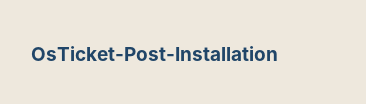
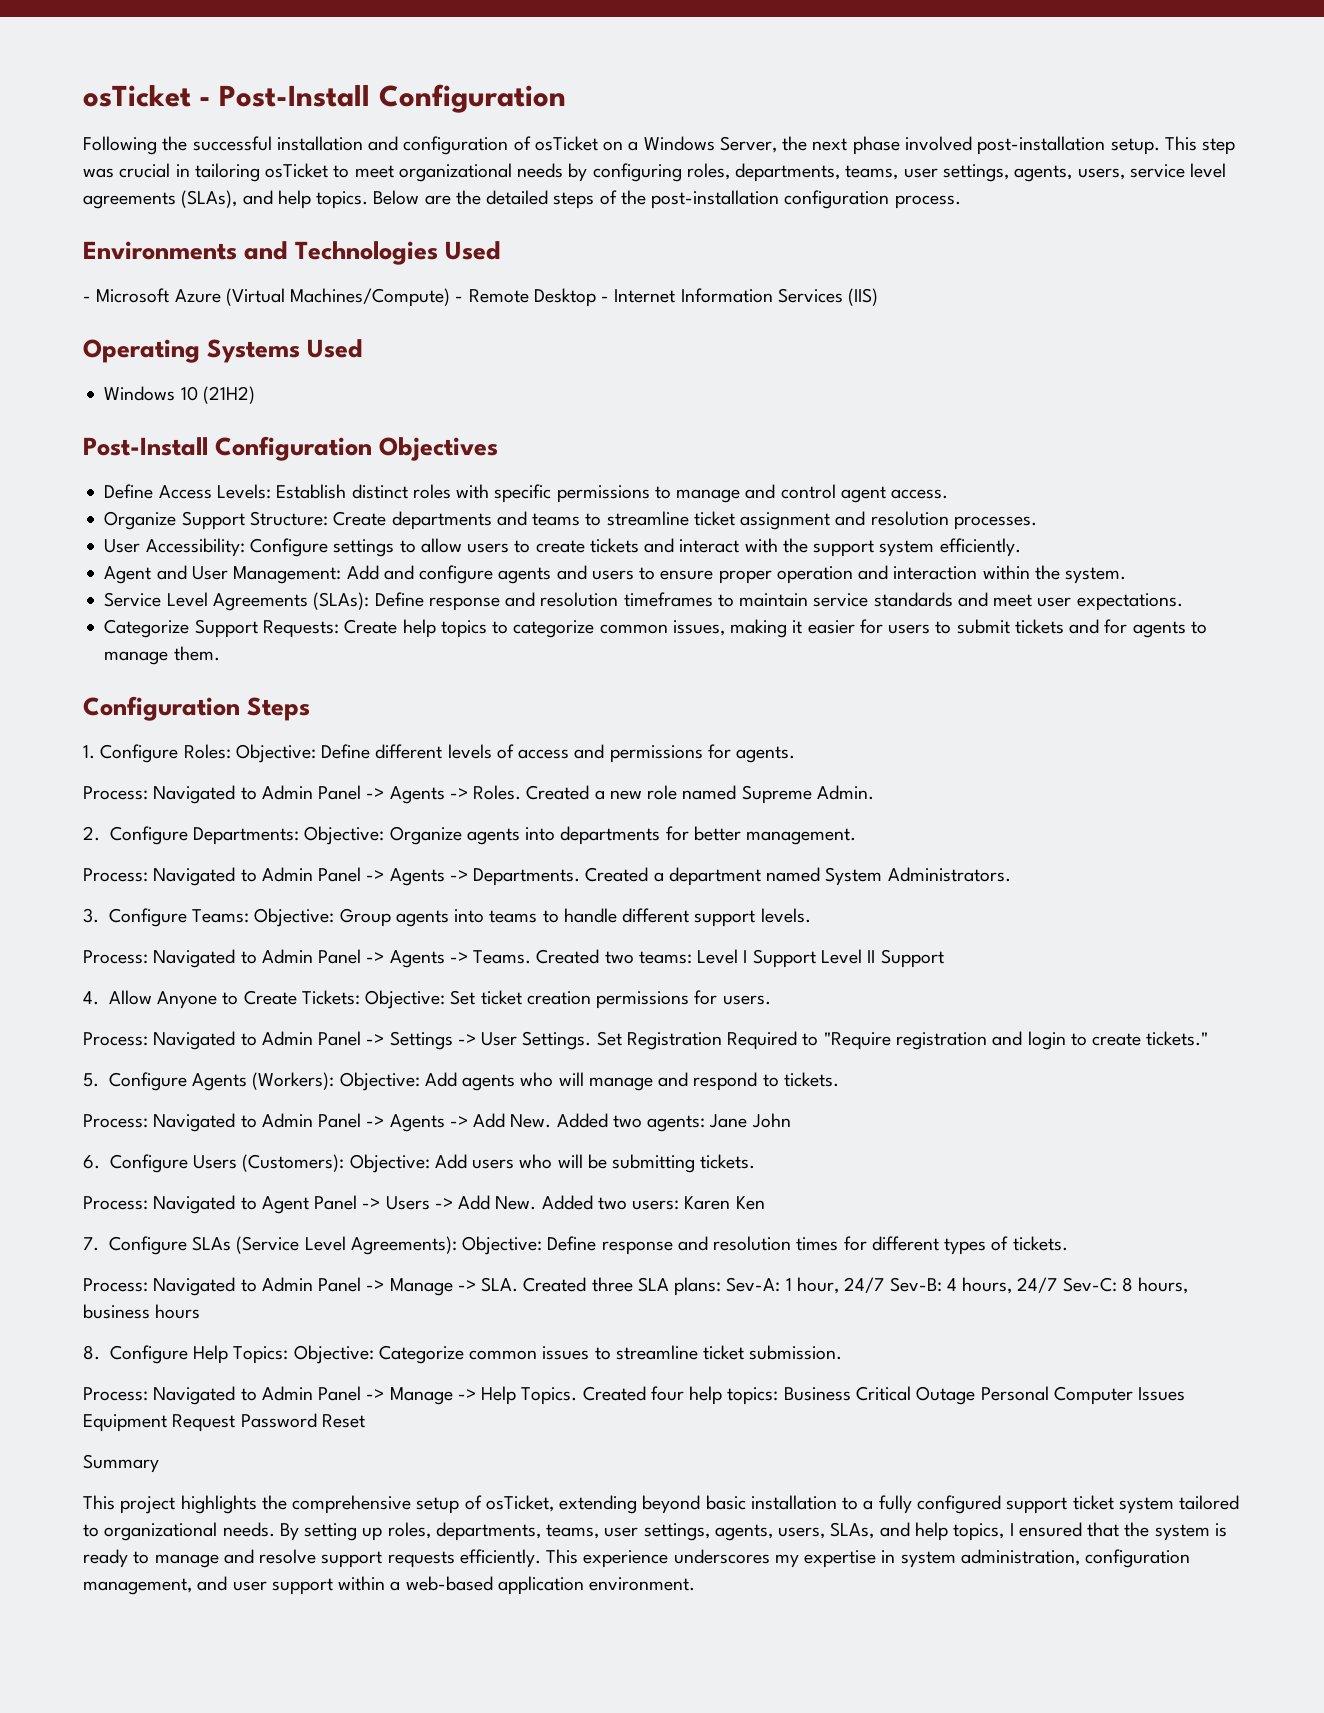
- OsTicket-Post-Installation
+ osTicket - Post-Install Configuration
+ Following the successful installation and configuration of osTicket on a Windows Server, the next phase involved post-installation setup. This step was crucial in tailoring osTicket to meet organizational needs by configuring roles, departments, teams, user settings, agents, users, service level agreements (SLAs), and help topics. Below are the detailed steps of the post-installation configuration process.
+ Environments and Technologies Used
+ - Microsoft Azure (Virtual Machines/Compute) - Remote Desktop - Internet Information Services (IIS)
+ Operating Systems Used
+ Windows 10 (21H2)
+ Post-Install Configuration Objectives
+ Define Access Levels: Establish distinct roles with specific permissions to manage and control agent access.
+ Organize Support Structure: Create departments and teams to streamline ticket assignment and resolution processes.
+ User Accessibility: Configure settings to allow users to create tickets and interact with the support system efficiently.
+ Agent and User Management: Add and configure agents and users to ensure proper operation and interaction within the system.
+ Service Level Agreements (SLAs): Define response and resolution timeframes to maintain service standards and meet user expectations.
+ Categorize Support Requests: Create help topics to categorize common issues, making it easier for users to submit tickets and for agents to manage them.
+ Configuration Steps
+ 1. Configure Roles: Objective: Define different levels of access and permissions for agents.
+ Process: Navigated to Admin Panel -> Agents -> Roles. Created a new role named Supreme Admin.
+ 2. Configure Departments: Objective: Organize agents into departments for better management.
+ Process: Navigated to Admin Panel -> Agents -> Departments. Created a department named System Administrators.
+ 3. Configure Teams: Objective: Group agents into teams to handle different support levels.
+ Process: Navigated to Admin Panel -> Agents -> Teams. Created two teams: Level I Support Level II Support
+ 4. Allow Anyone to Create Tickets: Objective: Set ticket creation permissions for users.
+ Process: Navigated to Admin Panel -> Settings -> User Settings. Set Registration Required to "Require registration and login to create tickets."
+ 5. Configure Agents (Workers): Objective: Add agents who will manage and respond to tickets.
+ Process: Navigated to Admin Panel -> Agents -> Add New. Added two agents: Jane John
+ 6. Configure Users (Customers): Objective: Add users who will be submitting tickets.
+ Process: Navigated to Agent Panel -> Users -> Add New. Added two users: Karen Ken
+ 7. Configure SLAs (Service Level Agreements): Objective: Define response and resolution times for different types of tickets.
+ Process: Navigated to Admin Panel -> Manage -> SLA. Created three SLA plans: Sev-A: 1 hour, 24/7 Sev-B: 4 hours, 24/7 Sev-C: 8 hours, business hours
+ 8. Configure Help Topics: Objective: Categorize common issues to streamline ticket submission.
+ Process: Navigated to Admin Panel -> Manage -> Help Topics. Created four help topics: Business Critical Outage Personal Computer Issues Equipment Request Password Reset
+ Summary
+ This project highlights the comprehensive setup of osTicket, extending beyond basic installation to a fully configured support ticket system tailored to organizational needs. By setting up roles, departments, teams, user settings, agents, users, SLAs, and help topics, I ensured that the system is ready to manage and resolve support requests efficiently. This experience underscores my expertise in system administration, configuration management, and user support within a web-based application environment.

